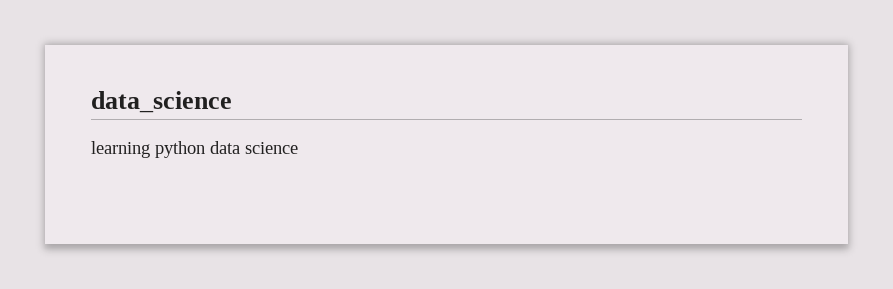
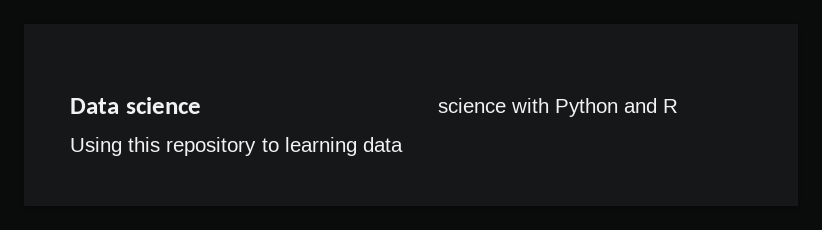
- data_science
- learning python data science
+ Data science
+ Using this repository to learning data science with Python and R

